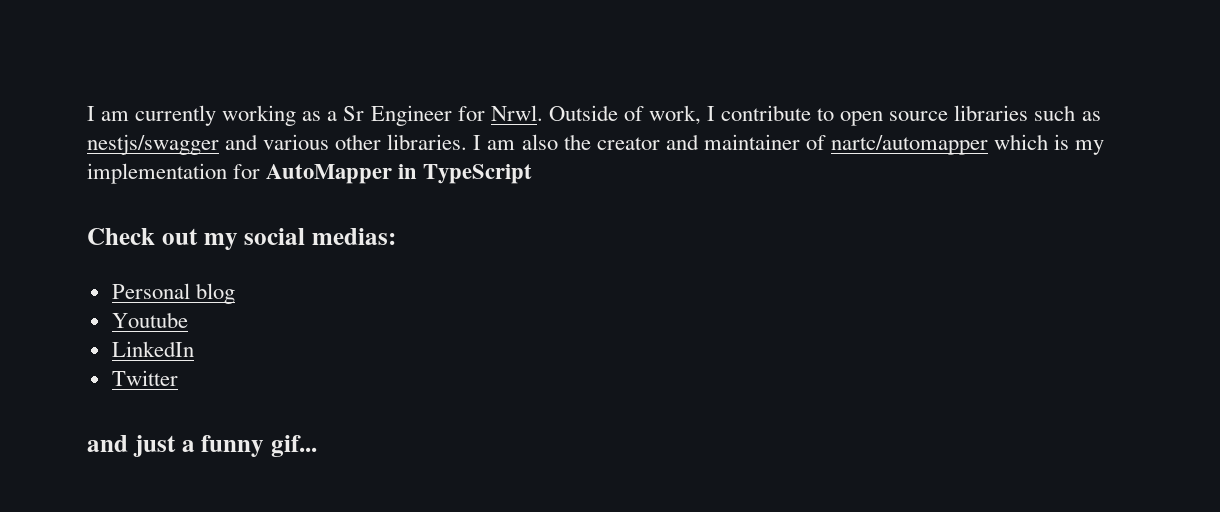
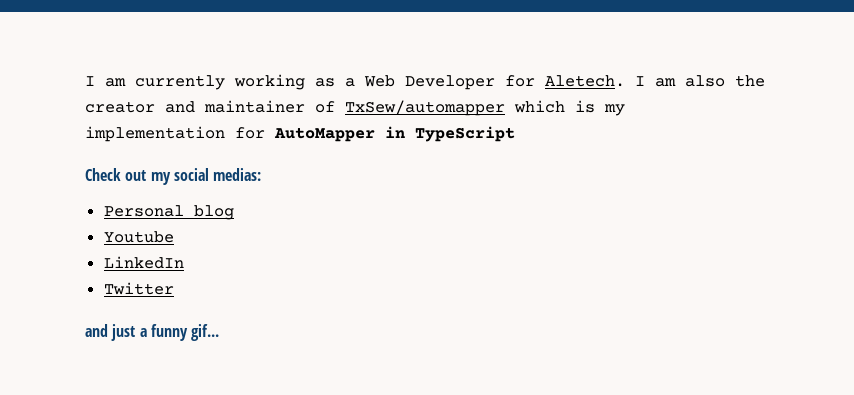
- I am currently working as a Sr Engineer for Nrwl. Outside of work, I contribute to open source libraries such as nestjs/swagger and various other libraries.
+ I am currently working as a Web Developer for Aletech.
- I am also the creator and maintainer of nartc/automapper which is my implementation for AutoMapper in TypeScript
+ I am also the creator and maintainer of TxSew/automapper which is my implementation for AutoMapper in TypeScript

